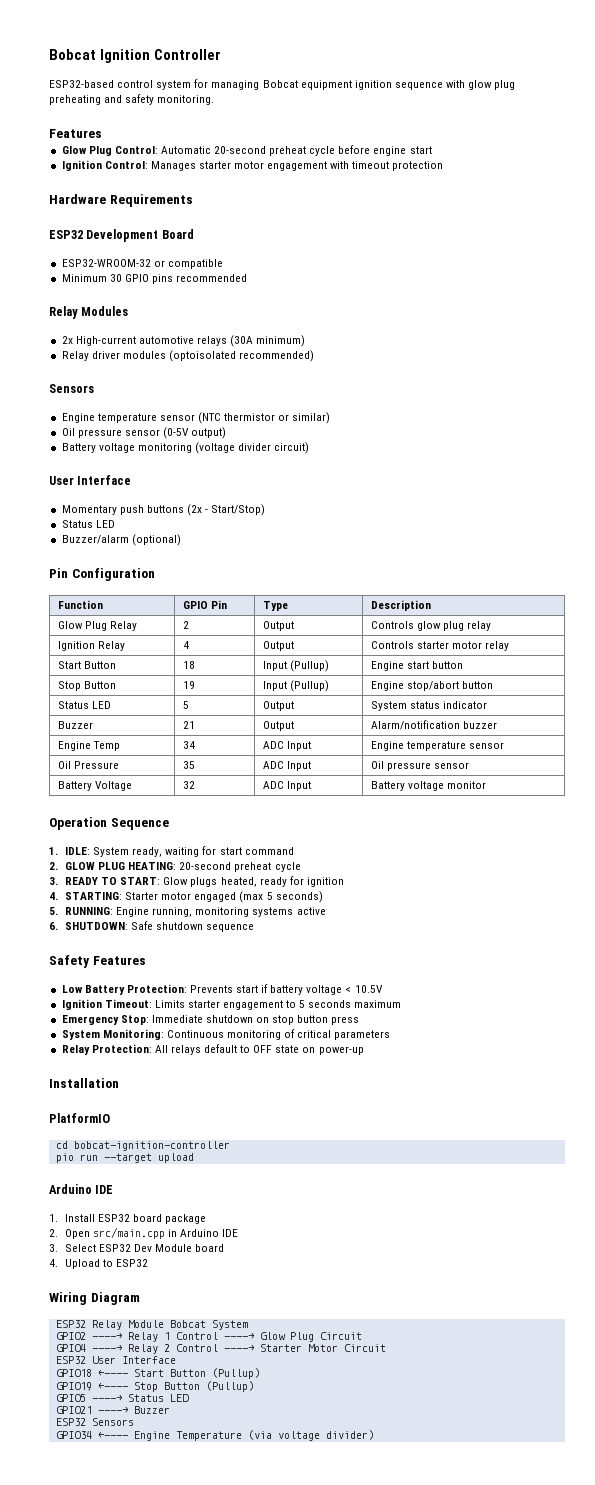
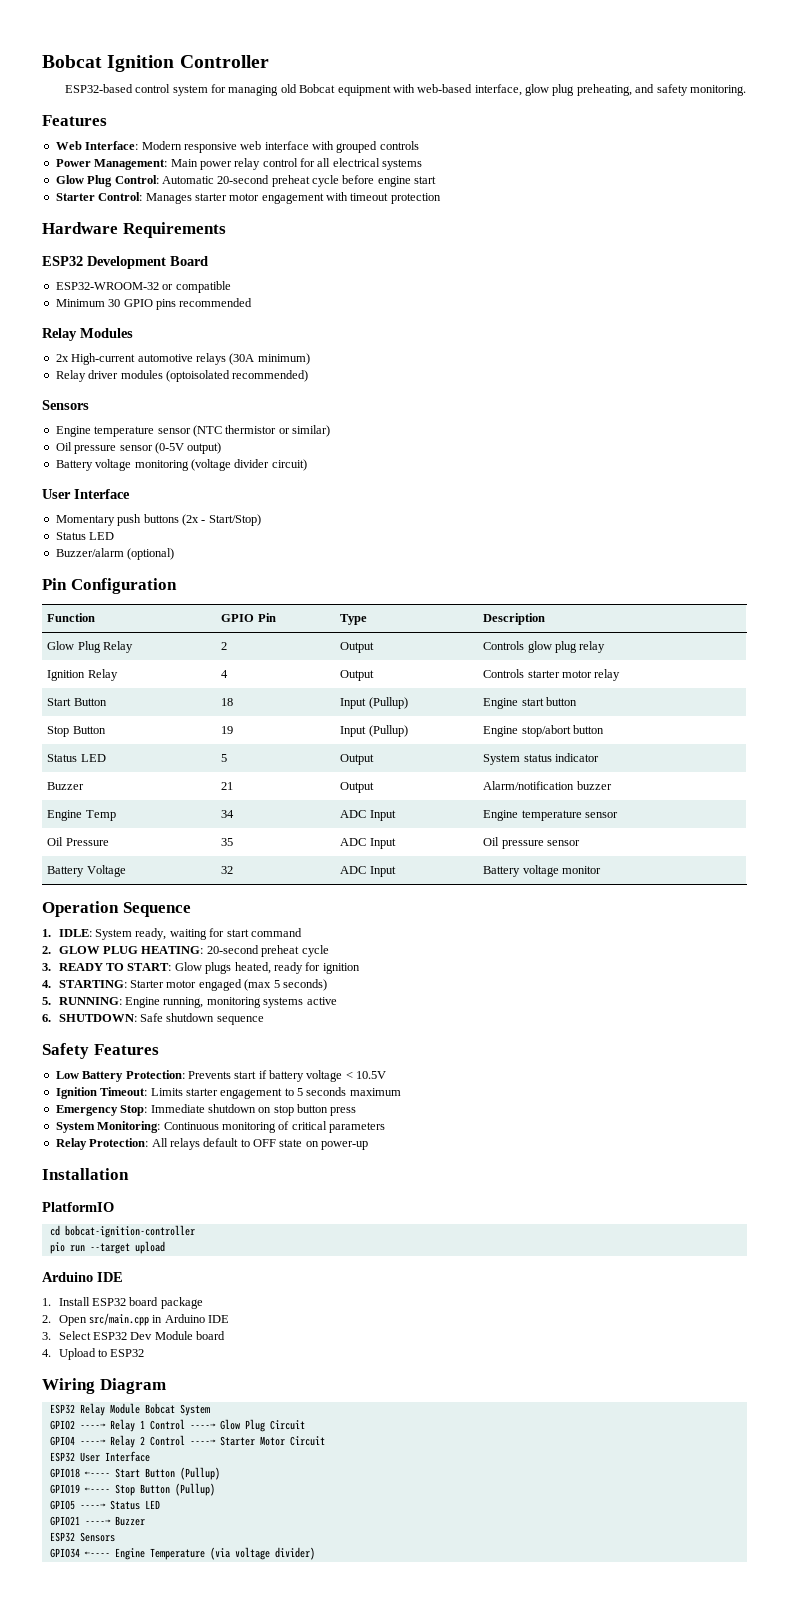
- ESP32-based control system for managing Bobcat equipment ignition sequence with glow plug preheating and safety monitoring.
+ ESP32-based control system for managing old Bobcat equipment with web-based interface, glow plug preheating, and safety monitoring.
+ Web Interface: Modern responsive web interface with grouped controls
+ Power Management: Main power relay control for all electrical systems
- Ignition Control: Manages starter motor engagement with timeout protection
+ Starter Control: Manages starter motor engagement with timeout protection

